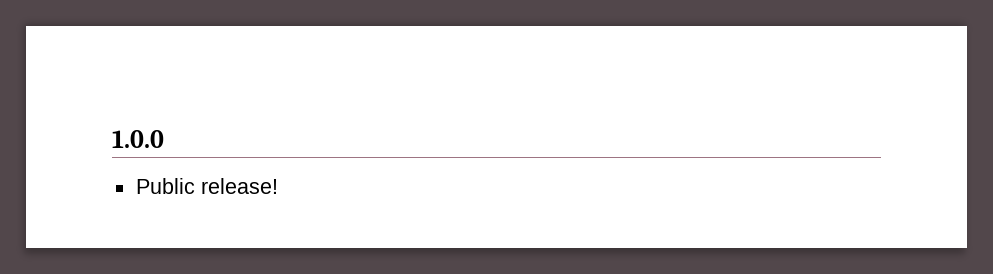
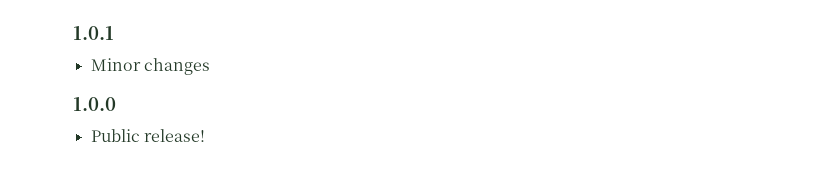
+ 1.0.1
+ Minor changes

